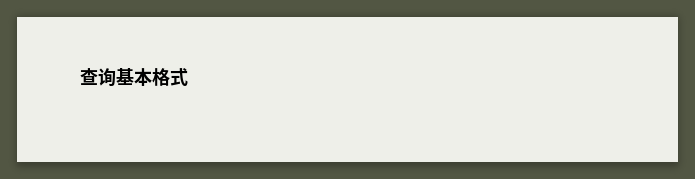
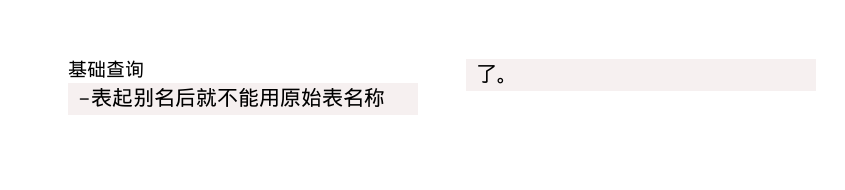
- 查询基本格式
+ 基础查询
+ -表起别名后就不能用原始表名称了。

